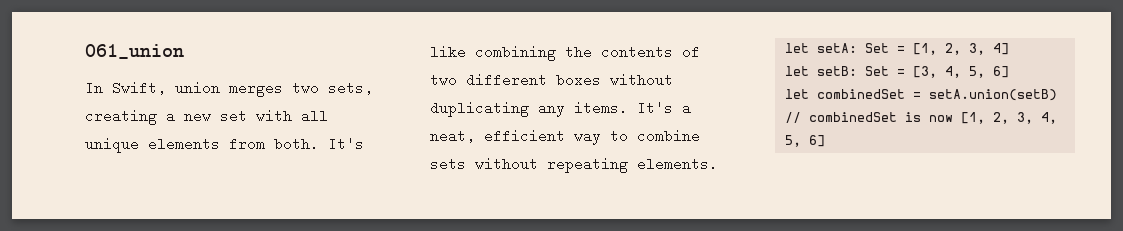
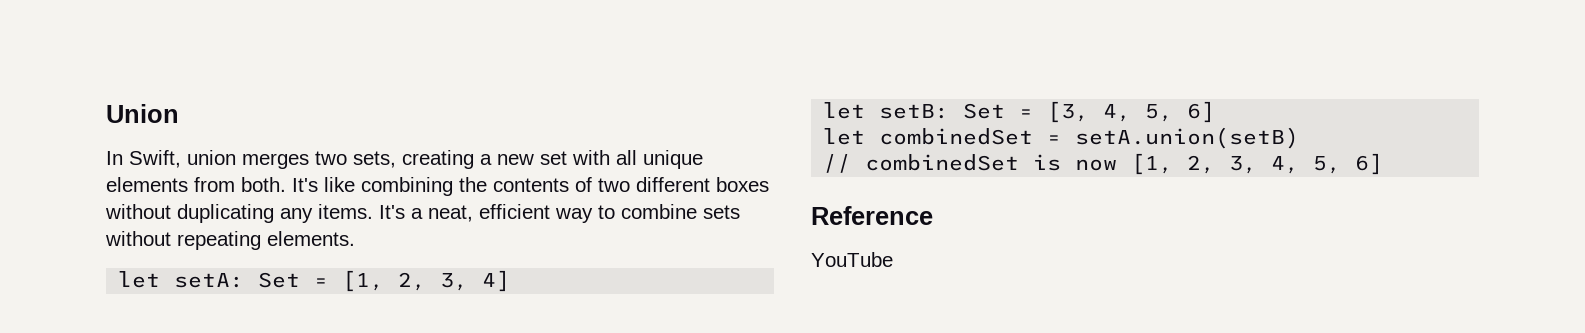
- 061_union
+ Union
+ Reference
+ YouTube

